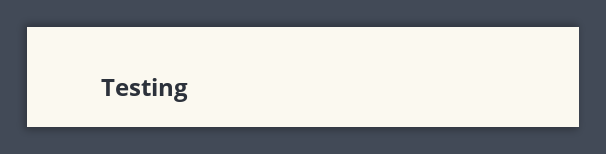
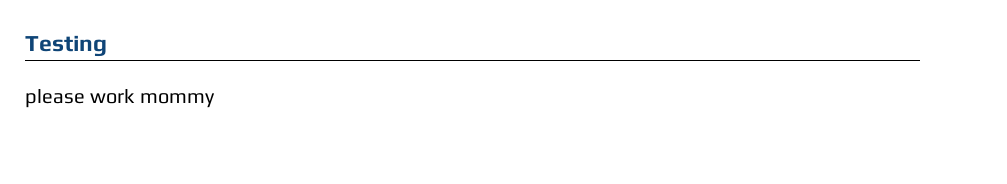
+ please work mommy

